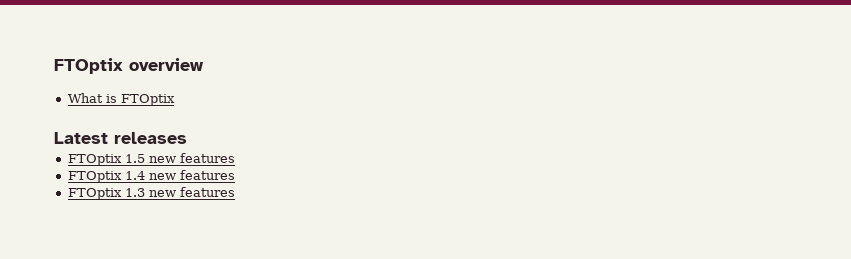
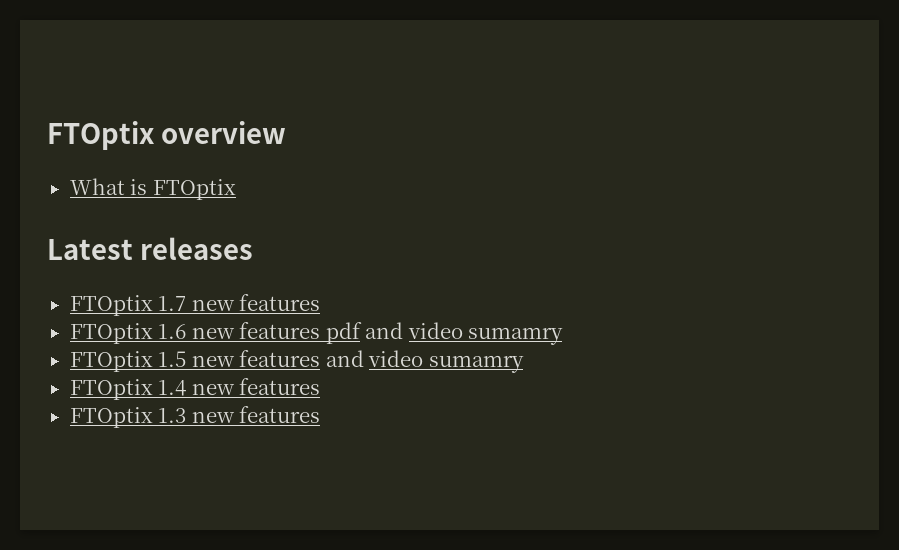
+ FTOptix 1.7 new features
+ FTOptix 1.6 new features pdf and video sumamry
- FTOptix 1.5 new features
+ FTOptix 1.5 new features and video sumamry

